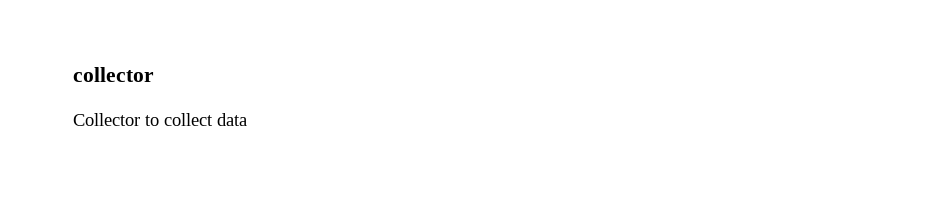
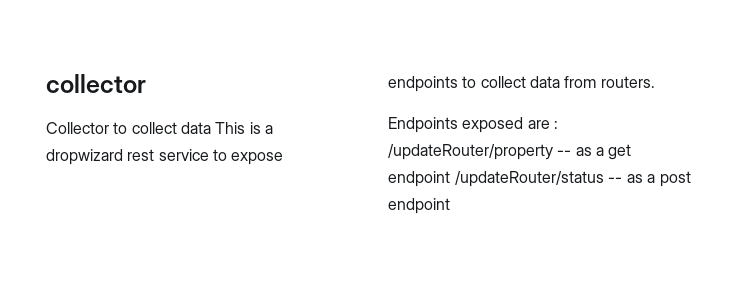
- Collector to collect data
+ Collector to collect data This is a dropwizard rest service to expose endpoints to collect data from routers.
+ Endpoints exposed are : /updateRouter/property -- as a get endpoint /updateRouter/status -- as a post endpoint

